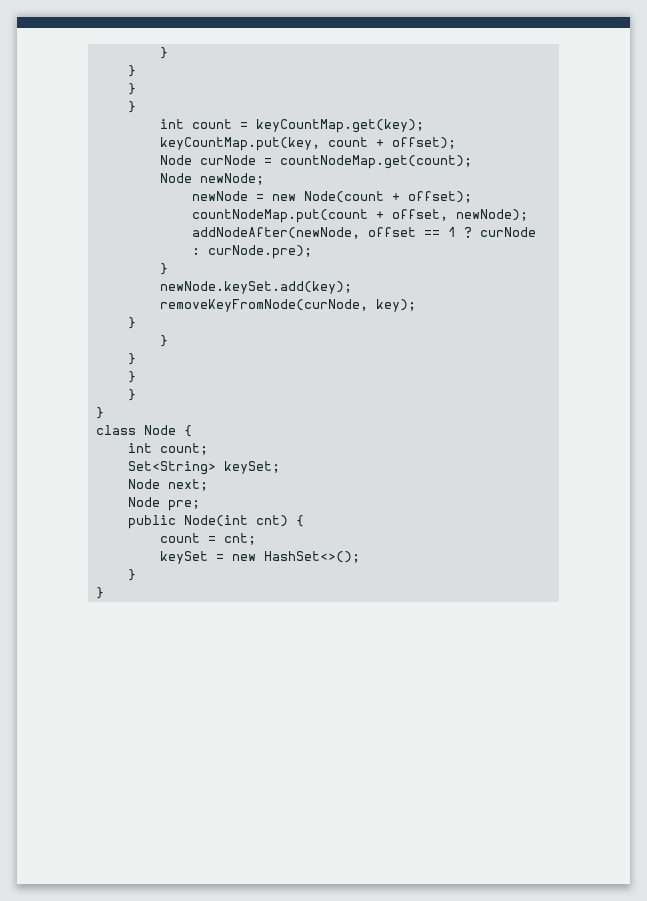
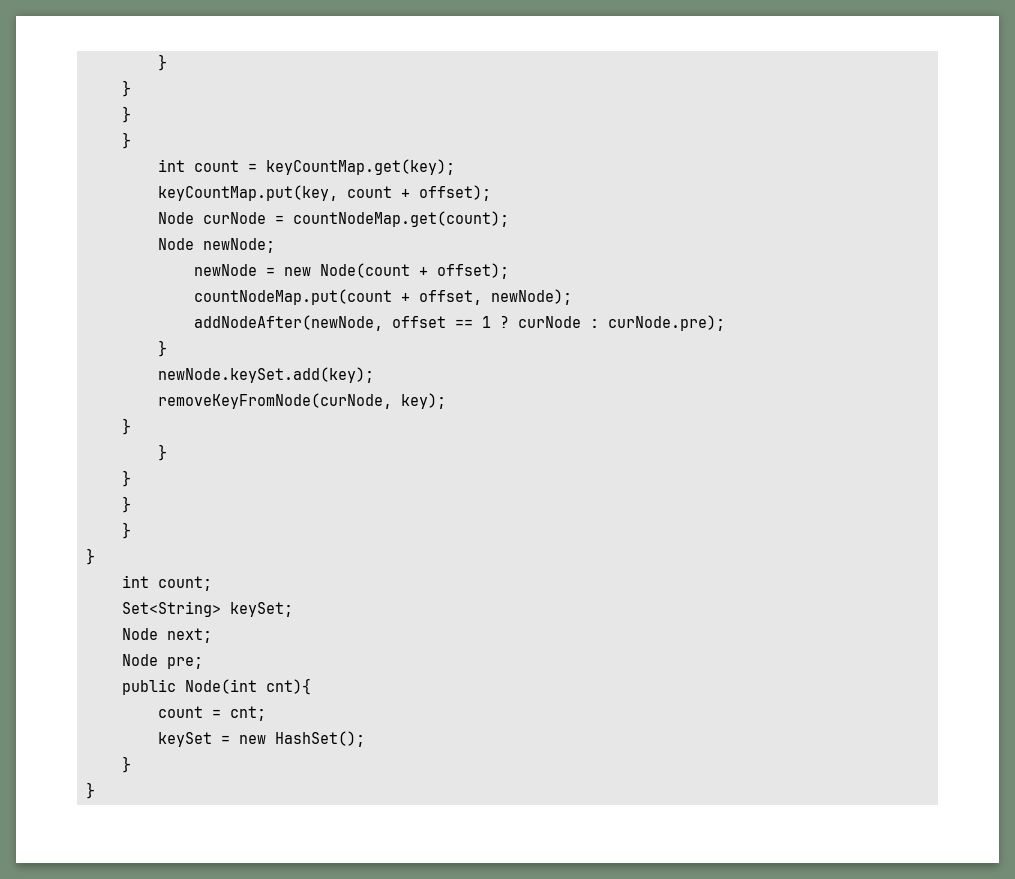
- class Node {
- public Node(int cnt) {
+ public Node(int cnt){
- keySet = new HashSet<>();
+ keySet = new HashSet();

